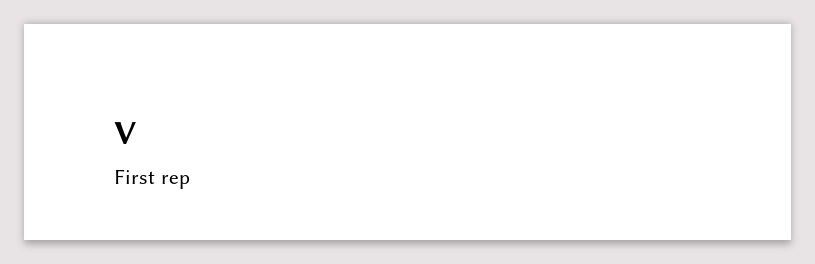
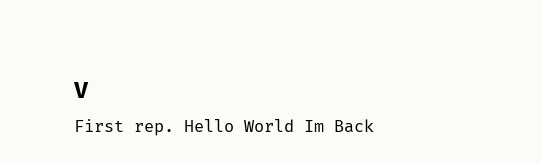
- First rep
+ First rep. Hello World Im Back

